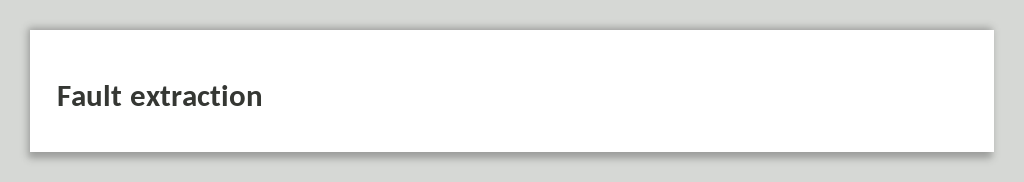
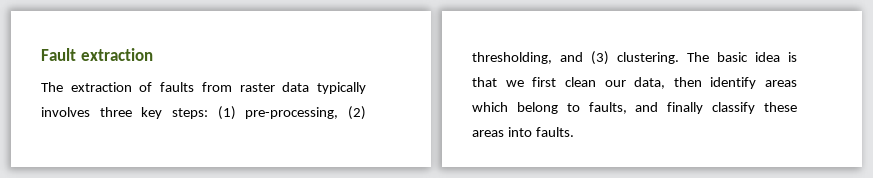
+ The extraction of faults from raster data typically involves three key steps: (1) pre-processing, (2) thresholding, and (3) clustering. The basic idea is that we first clean our data, then identify areas which belong to faults, and finally classify these areas into faults.

